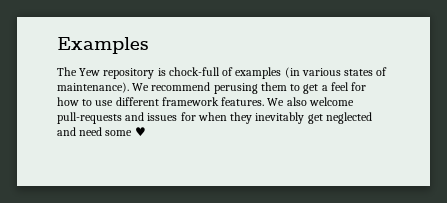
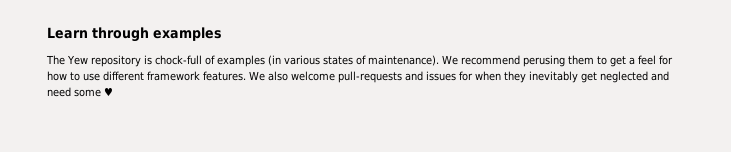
- Examples
+ Learn through examples

